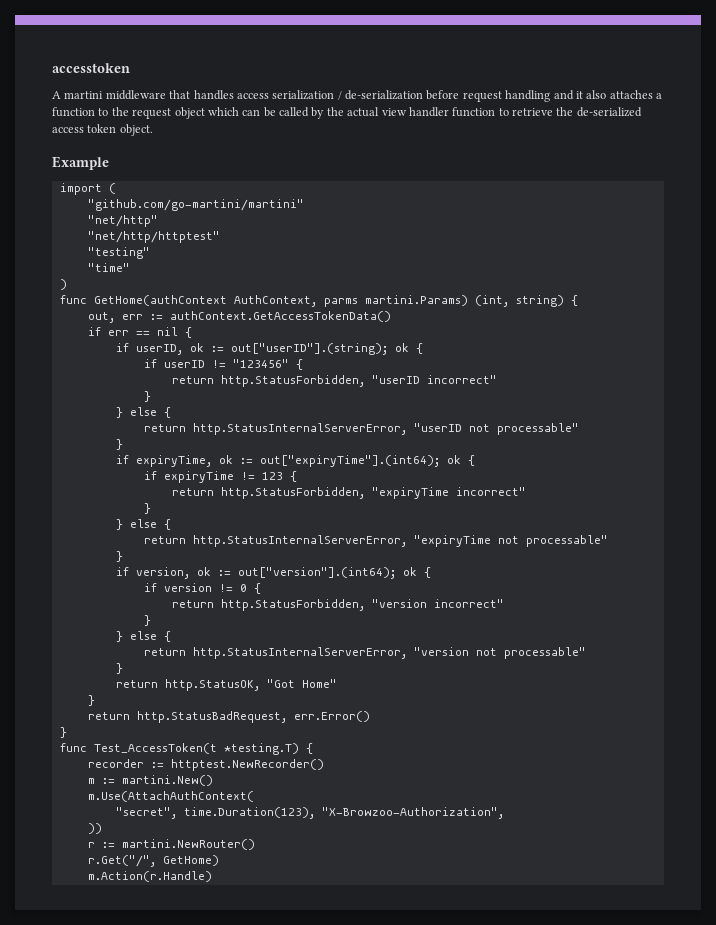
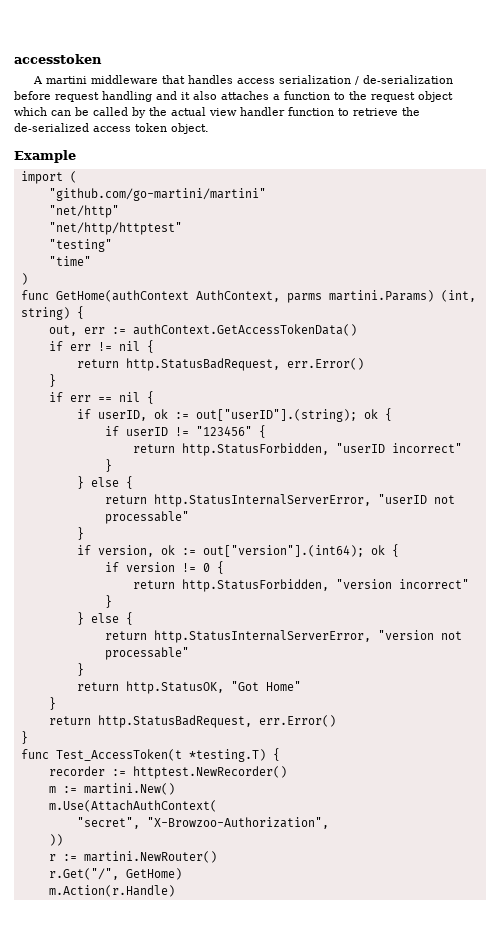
+ if err != nil {
+ return http.StatusBadRequest, err.Error()
+ }
- if expiryTime, ok := out["expiryTime"].(int64); ok {
- if expiryTime != 123 {
- return http.StatusForbidden, "expiryTime incorrect"
- }
- } else {
- return http.StatusInternalServerError, "expiryTime not processable"
- }
- "secret", time.Duration(123), "X-Browzoo-Authorization",
+ "secret", "X-Browzoo-Authorization",

